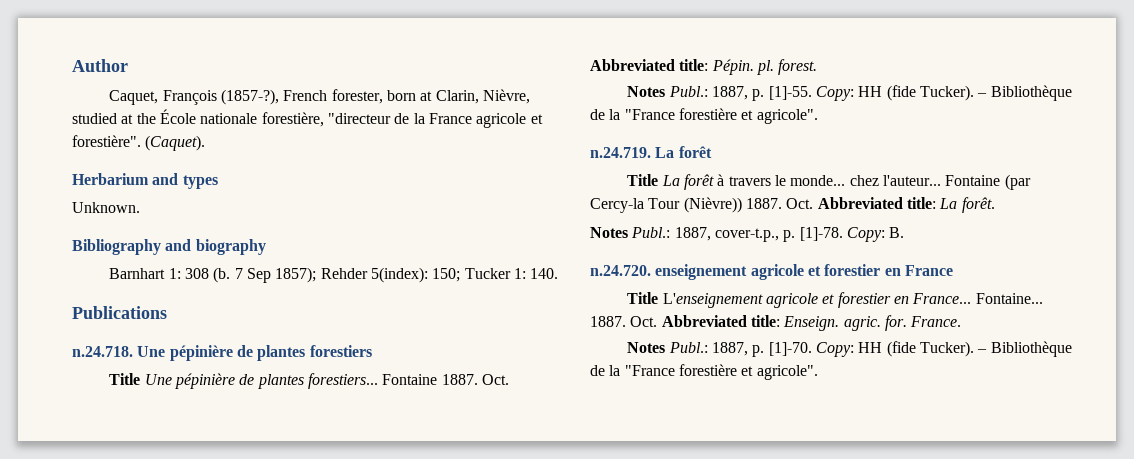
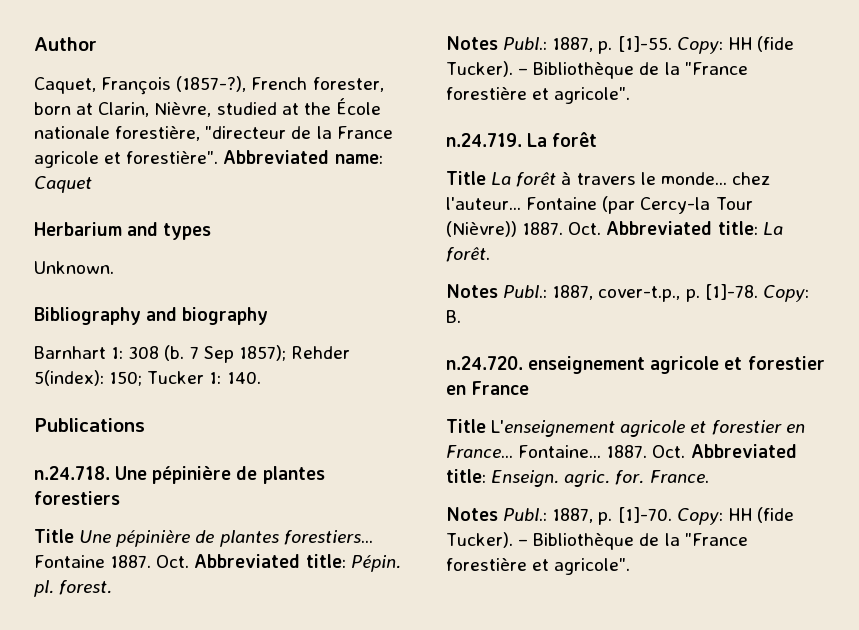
- (Caquet).
+ Abbreviated name: Caquet

